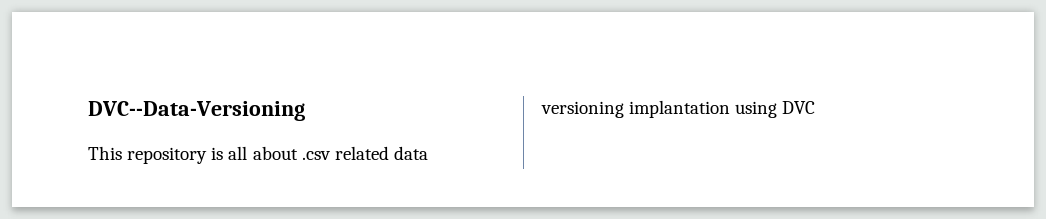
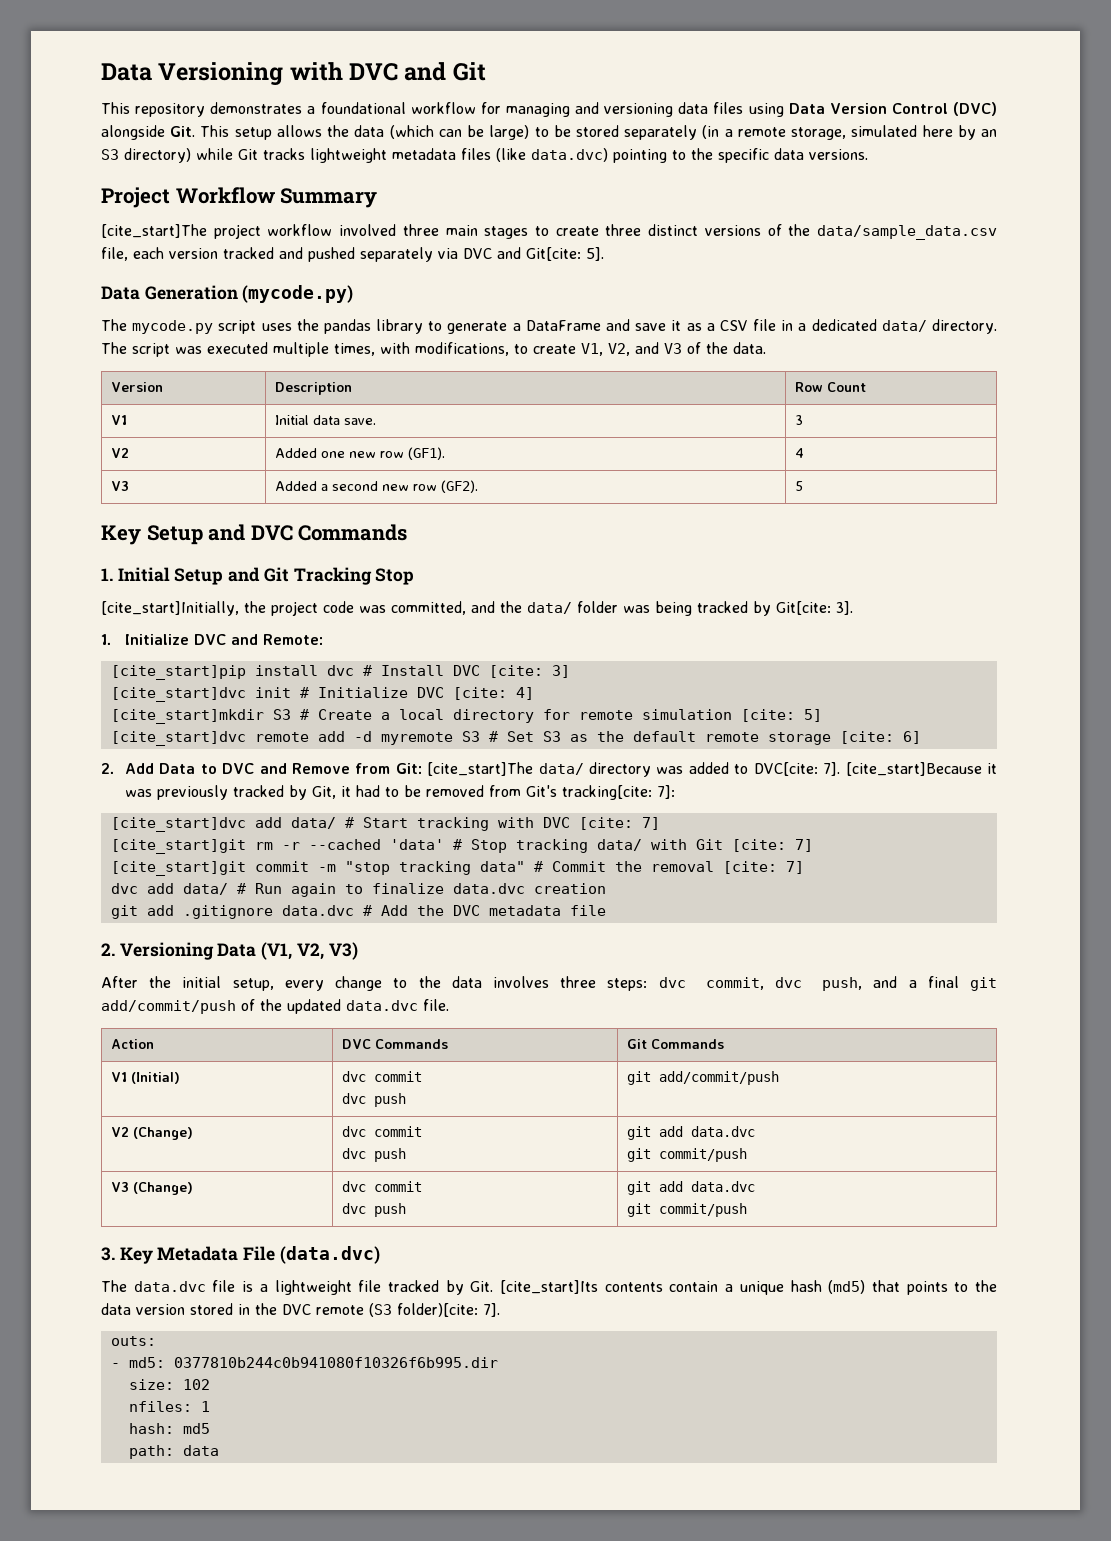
- DVC--Data-Versioning
- This repository is all about .csv related data versioning implantation using DVC
+ Data Versioning with DVC and Git
+ This repository demonstrates a foundational workflow for managing and versioning data files using Data Version Control (DVC) alongside Git. This setup allows the data (which can be large) to be stored separately (in a remote storage, simulated here by an S3 directory) while Git tracks lightweight metadata files (like data.dvc) pointing to the specific data versions.
+ Project Workflow Summary
+ [cite_start]The project workflow involved three main stages to create three distinct versions of the data/sample_data.csv file, each version tracked and pushed separately via DVC and Git[cite: 5].
+ Data Generation (mycode.py)
+ The mycode.py script uses the pandas library to generate a DataFrame and save it as a CSV file in a dedicated data/ directory. The script was executed multiple times, with modifications, to create V1, V2, and V3 of the data.
+ Version | Description | Row Count
+ V1 | Initial data save. | 3
+ V2 | Added one new row (GF1). | 4
+ V3 | Added a second new row (GF2). | 5
+ Key Setup and DVC Commands
+ 1. Initial Setup and Git Tracking Stop
+ [cite_start]Initially, the project code was committed, and the data/ folder was being tracked by Git[cite: 3].
+ 1. Initialize DVC and Remote:
+ [cite_start]pip install dvc # Install DVC [cite: 3]
+ [cite_start]dvc init # Initialize DVC [cite: 4]
+ [cite_start]mkdir S3 # Create a local directory for remote simulation [cite: 5]
+ [cite_start]dvc remote add -d myremote S3 # Set S3 as the default remote storage [cite: 6]
+ 2. Add Data to DVC and Remove from Git: [cite_start]The data/ directory was added to DVC[cite: 7]. [cite_start]Because it was previously tracked by Git, it had to be removed from Git's tracking[cite: 7]:
+ [cite_start]dvc add data/ # Start tracking with DVC [cite: 7]
+ [cite_start]git rm -r --cached 'data' # Stop tracking data/ with Git [cite: 7]
+ [cite_start]git commit -m "stop tracking data" # Commit the removal [cite: 7]
+ dvc add data/ # Run again to finalize data.dvc creation
+ git add .gitignore data.dvc # Add the DVC metadata file
+ 2. Versioning Data (V1, V2, V3)
+ After the initial setup, every change to the data involves three steps: dvc commit, dvc push, and a final git add/commit/push of the updated data.dvc file.
+ Action | DVC Commands | Git Commands
+ V1 (Initial) | dvc commit
+ dvc push | git add/commit/push
+ V2 (Change) | dvc commit
+ dvc push | git add data.dvc
+ git commit/push
+ V3 (Change) | dvc commit
+ dvc push | git add data.dvc
+ git commit/push
+ 3. Key Metadata File (data.dvc)
+ The data.dvc file is a lightweight file tracked by Git. [cite_start]Its contents contain a unique hash (md5) that points to the data version stored in the DVC remote (S3 folder)[cite: 7].
+ outs:
+ - md5: 0377810b244c0b941080f10326f6b995.dir
+ size: 102
+ nfiles: 1
+ hash: md5
+ path: data

